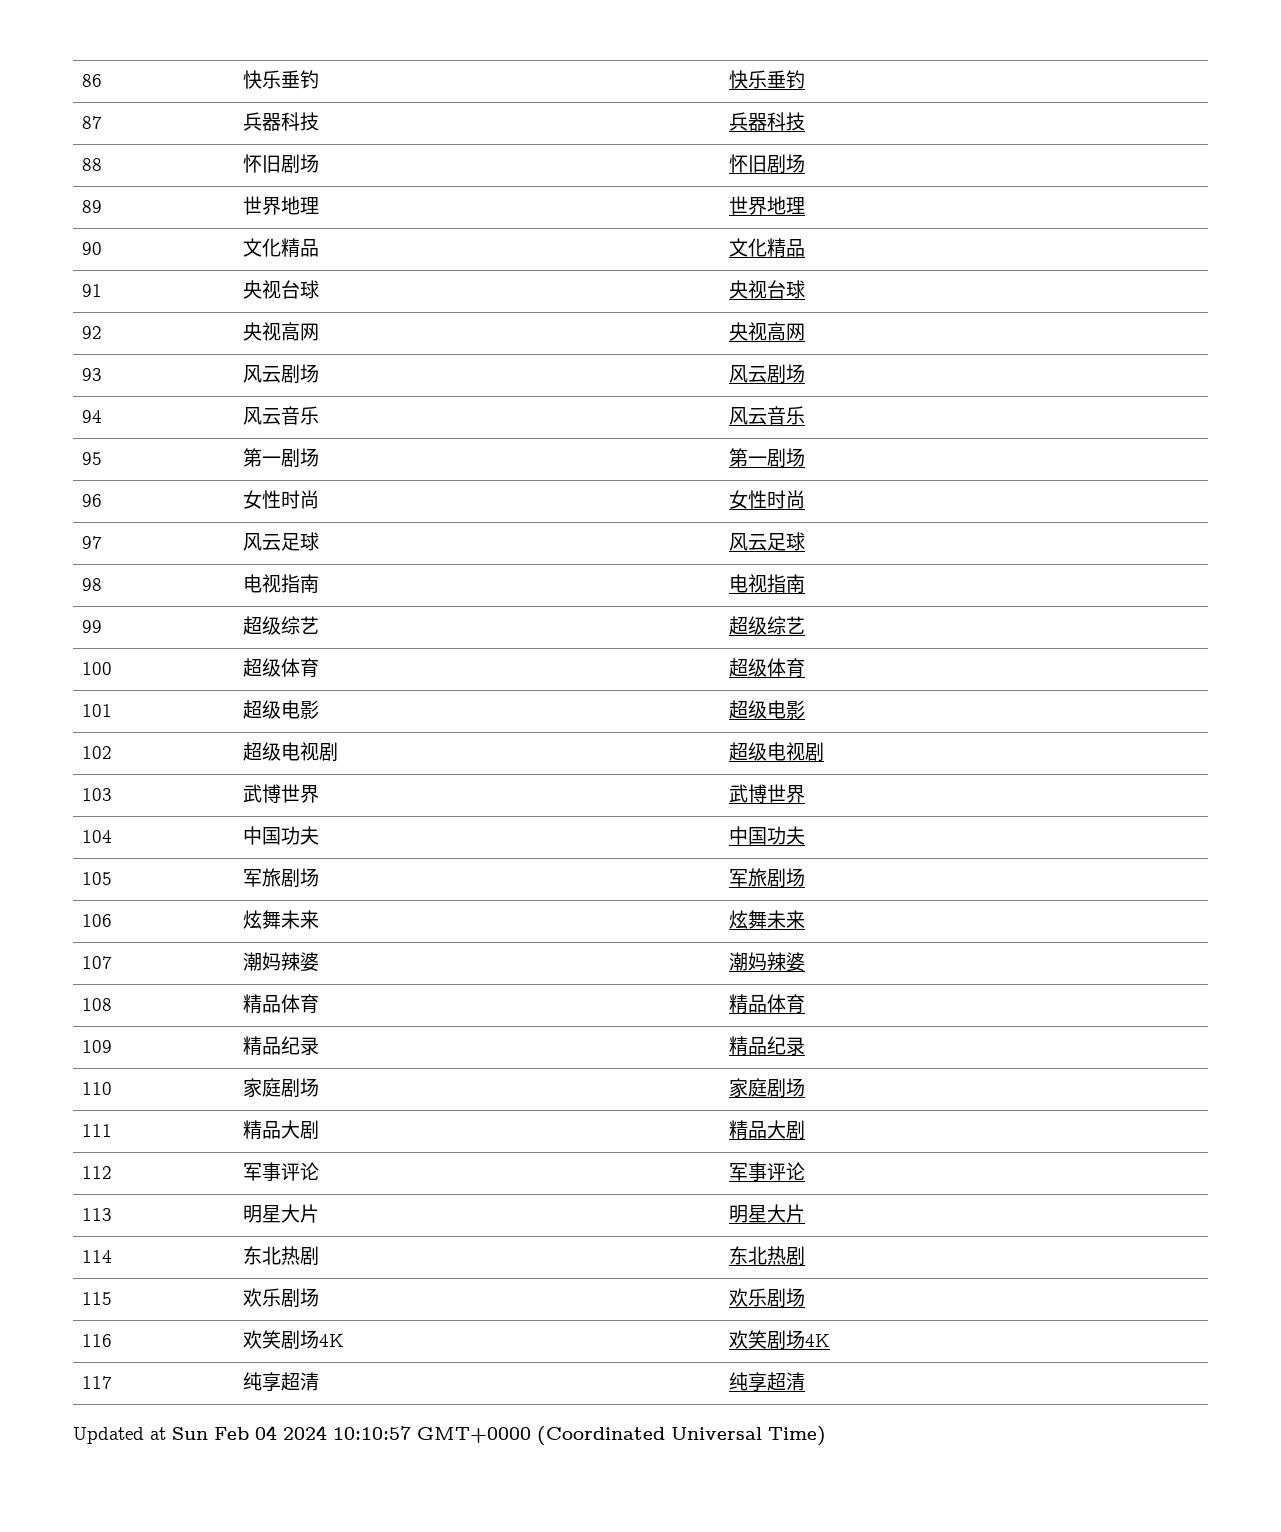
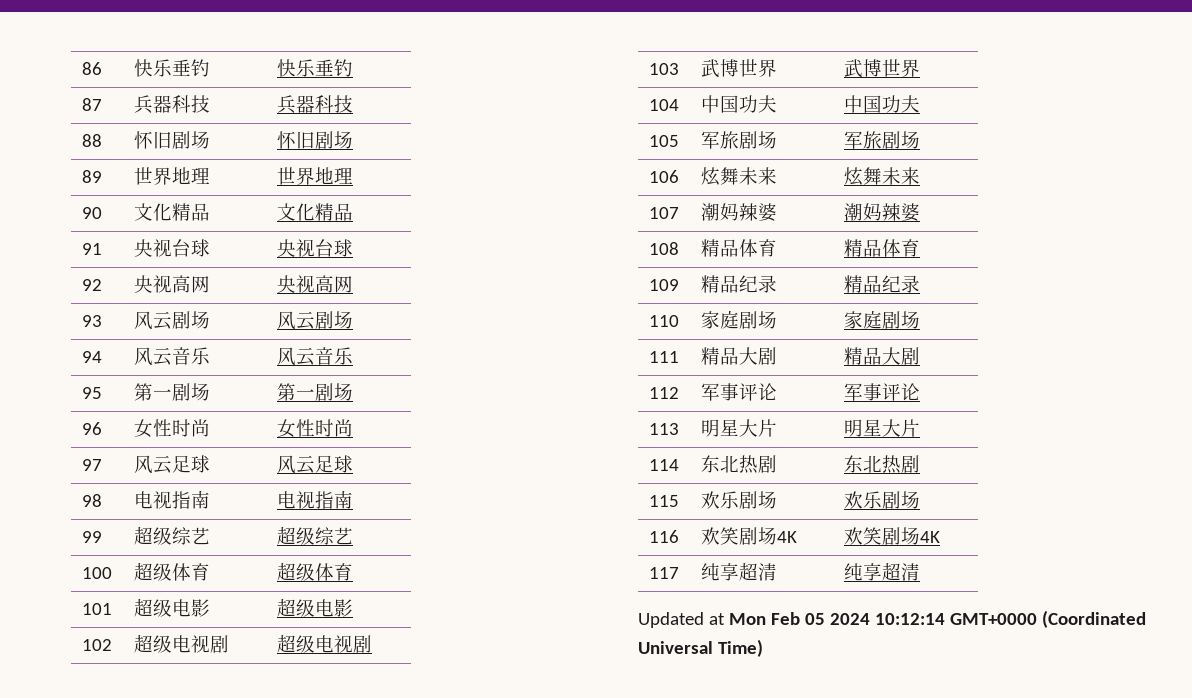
- Updated at Sun Feb 04 2024 10:10:57 GMT+0000 (Coordinated Universal Time)
+ Updated at Mon Feb 05 2024 10:12:14 GMT+0000 (Coordinated Universal Time)

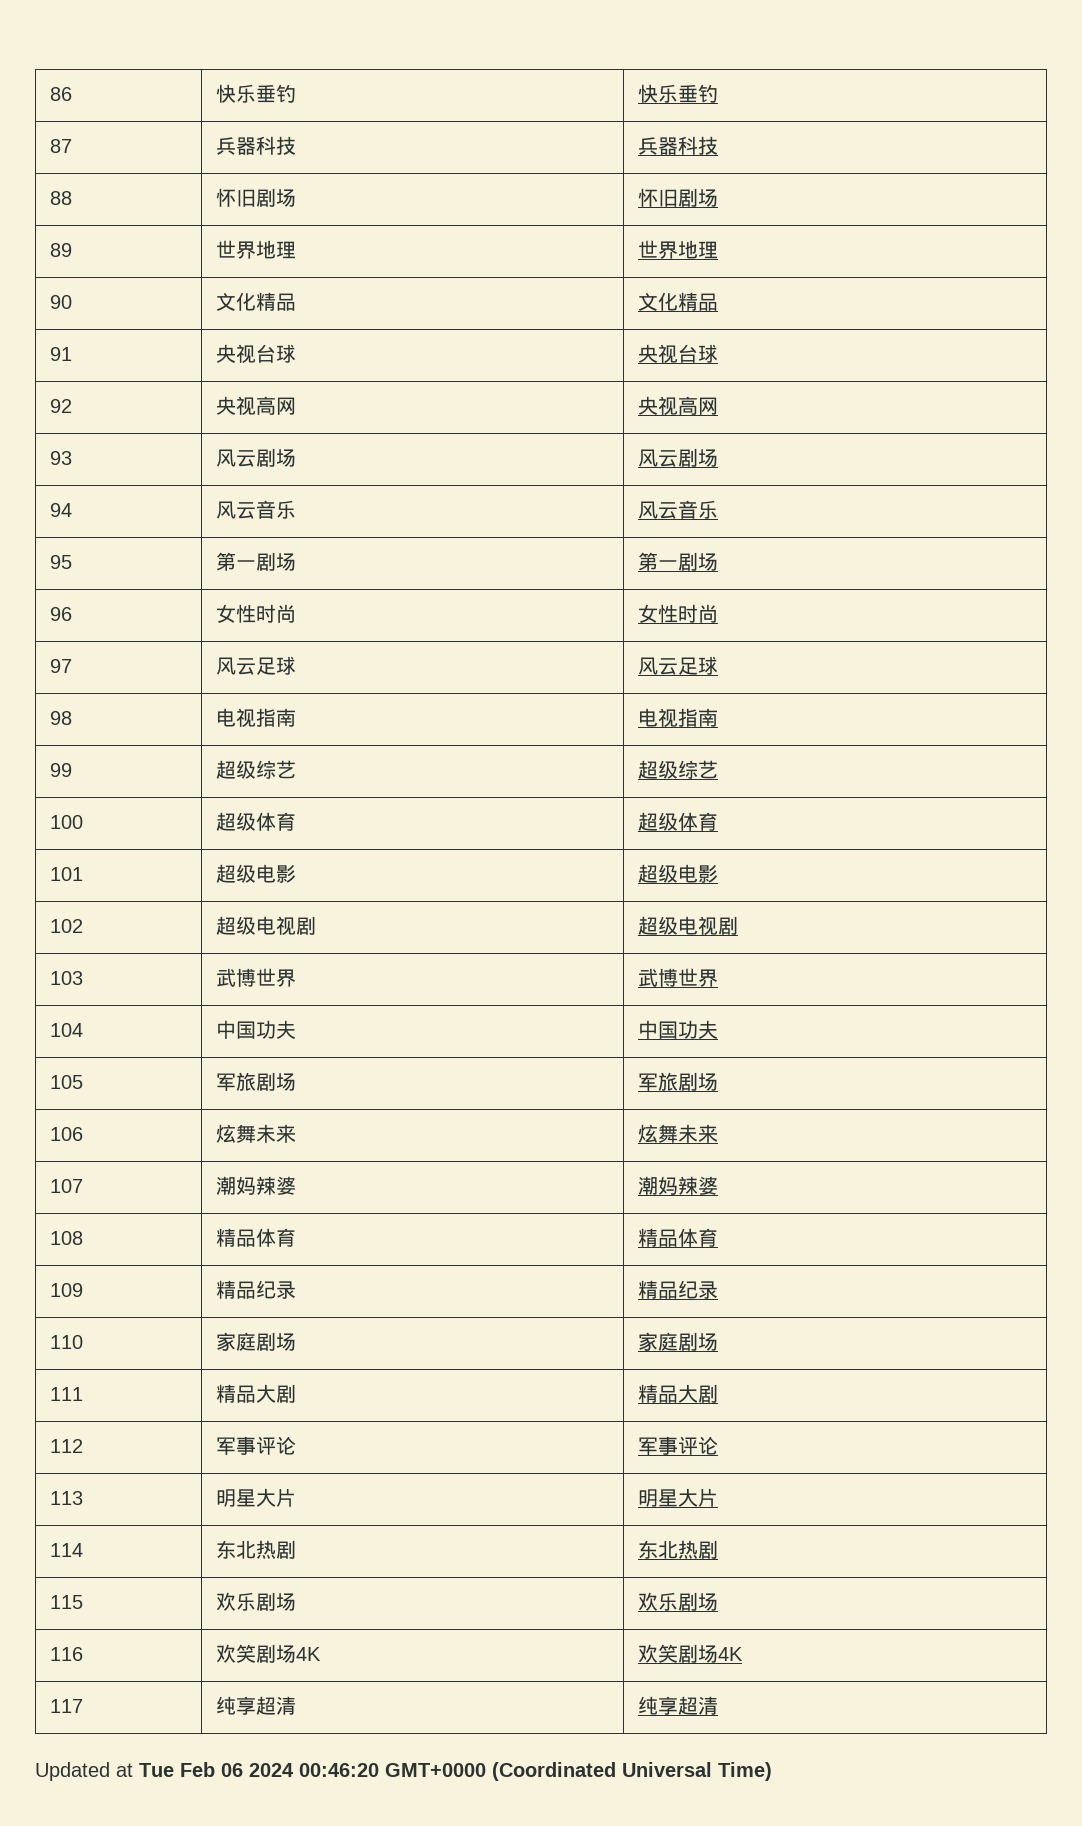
- Updated at Mon Feb 05 2024 10:12:14 GMT+0000 (Coordinated Universal Time)
+ Updated at Tue Feb 06 2024 00:46:20 GMT+0000 (Coordinated Universal Time)

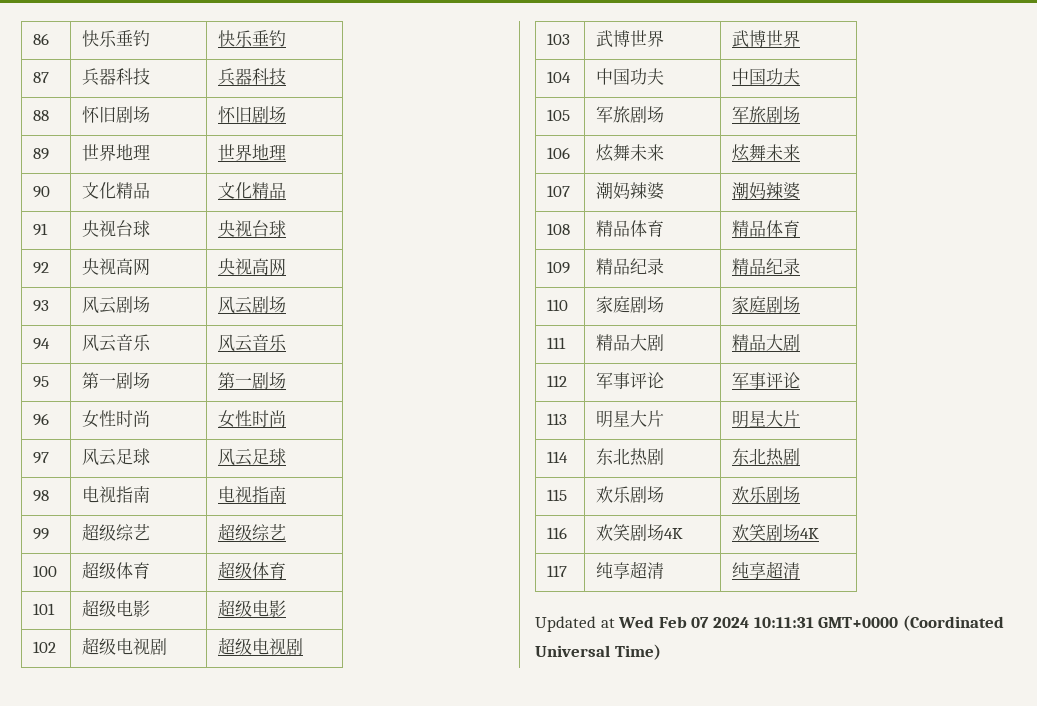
- Updated at Tue Feb 06 2024 00:46:20 GMT+0000 (Coordinated Universal Time)
+ Updated at Wed Feb 07 2024 10:11:31 GMT+0000 (Coordinated Universal Time)

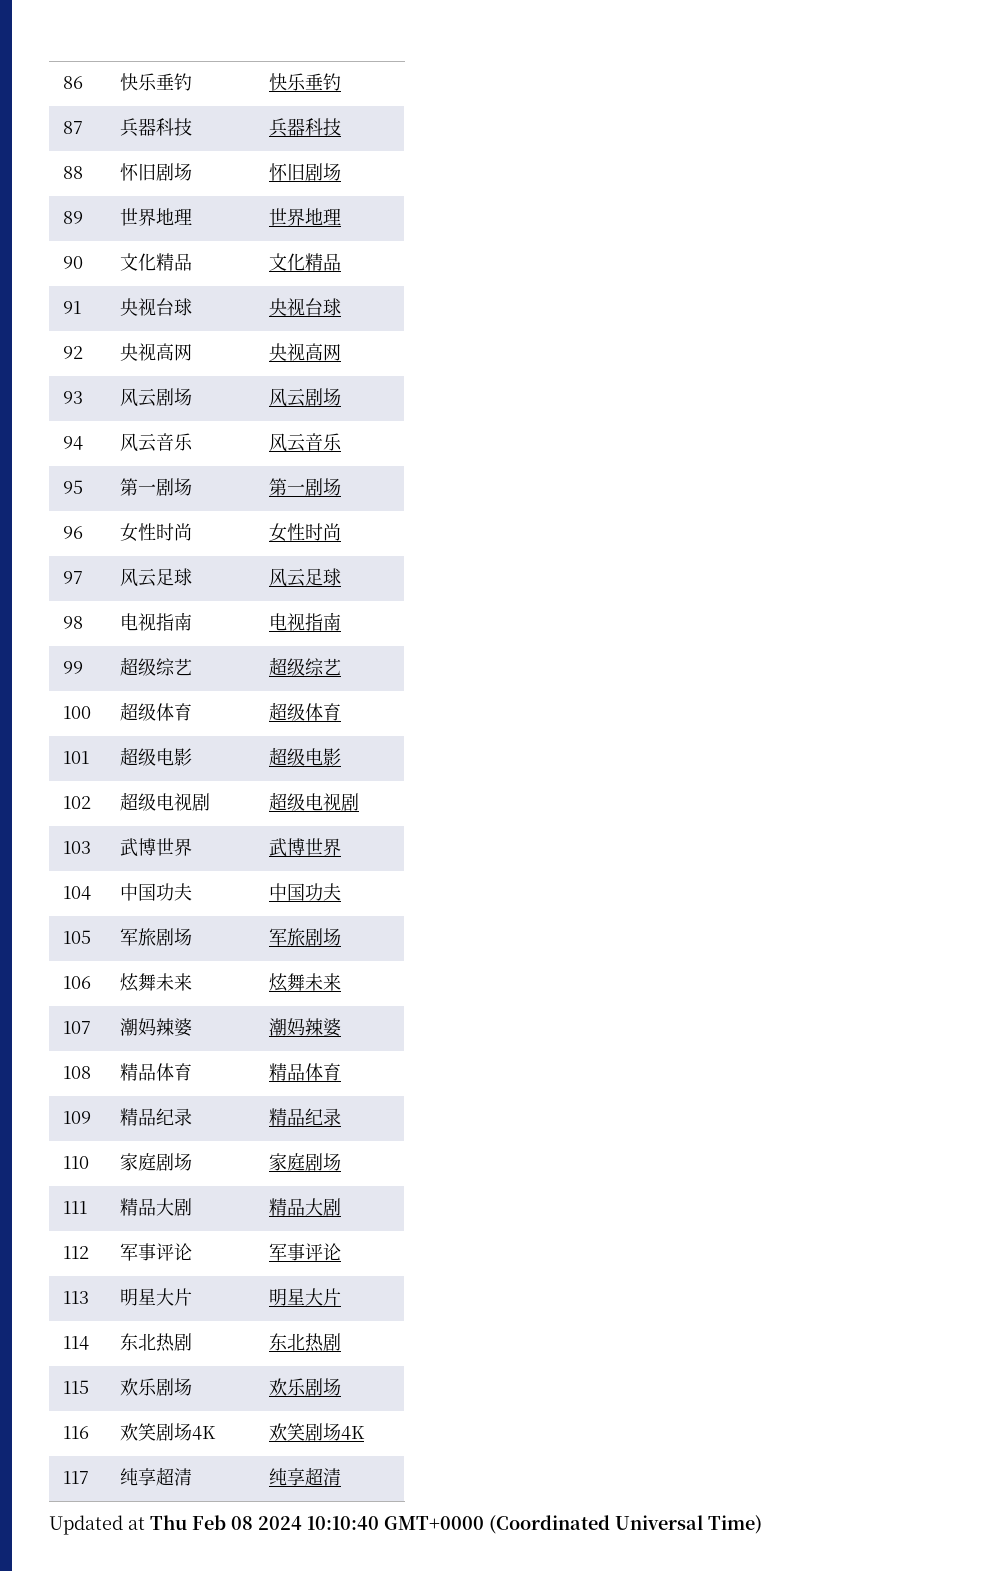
- Updated at Wed Feb 07 2024 10:11:31 GMT+0000 (Coordinated Universal Time)
+ Updated at Thu Feb 08 2024 10:10:40 GMT+0000 (Coordinated Universal Time)

